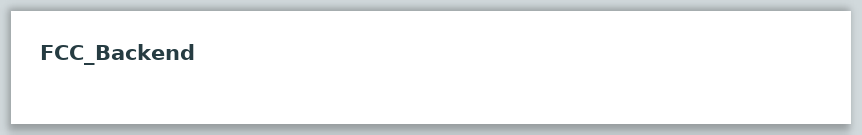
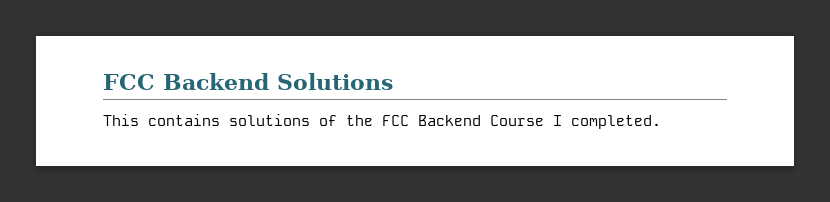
- FCC_Backend
+ FCC Backend Solutions
+ This contains solutions of the FCC Backend Course I completed.

